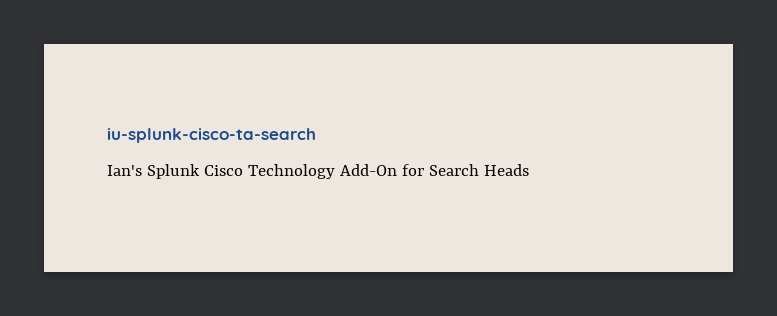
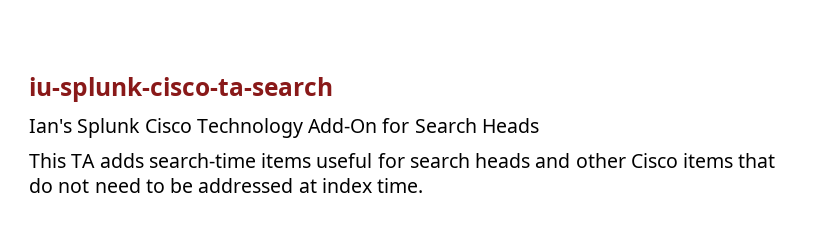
+ This TA adds search-time items useful for search heads and other Cisco items that do not need to be addressed at index time.

